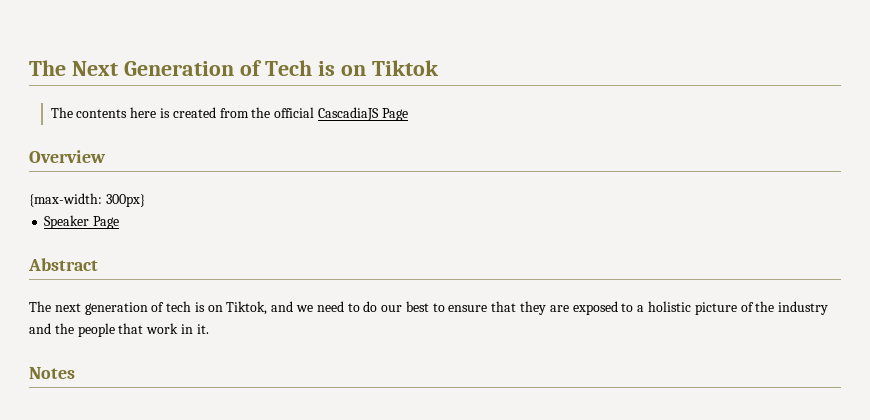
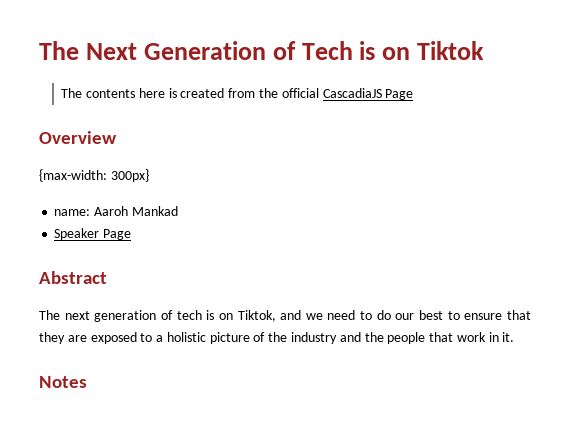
+ name: Aaroh Mankad

